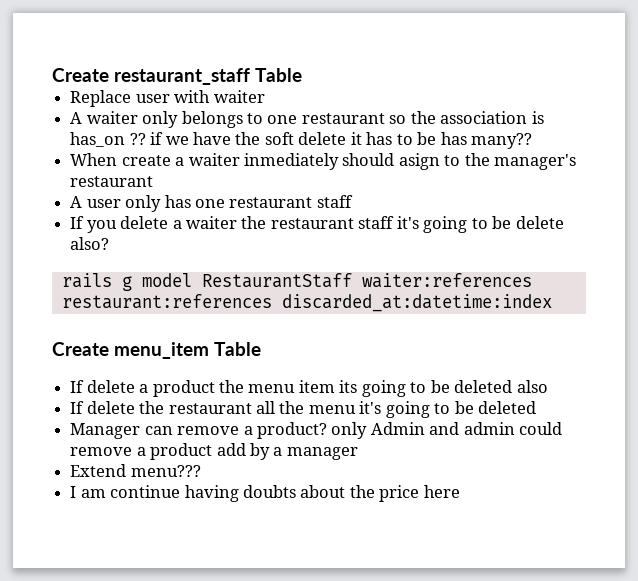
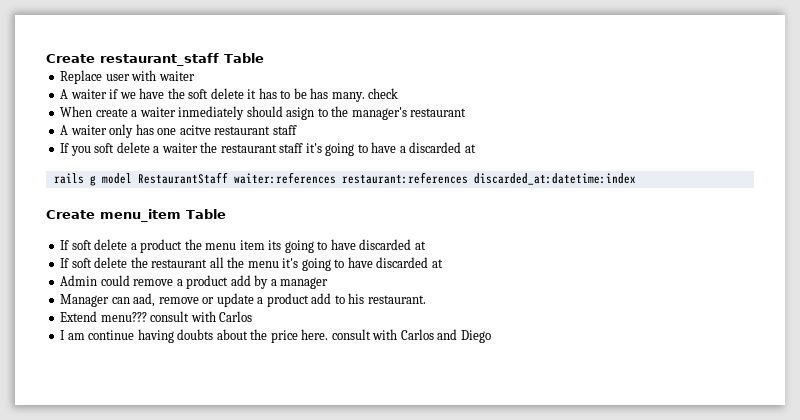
- A waiter only belongs to one restaurant so the association is has_on ?? if we have the soft delete it has to be has many??
+ A waiter if we have the soft delete it has to be has many. check
- A user only has one restaurant staff
+ A waiter only has one acitve restaurant staff
- If you delete a waiter the restaurant staff it's going to be delete also?
+ If you soft delete a waiter the restaurant staff it's going to have a discarded at
- If delete a product the menu item its going to be deleted also
- If delete the restaurant all the menu it's going to be deleted
- Manager can remove a product? only Admin and admin could remove a product add by a manager
+ If soft delete a product the menu item its going to have discarded at
+ If soft delete the restaurant all the menu it's going to have discarded at
+ Admin could remove a product add by a manager
+ Manager can aad, remove or update a product add to his restaurant.
- Extend menu???
+ Extend menu??? consult with Carlos
- I am continue having doubts about the price here
+ I am continue having doubts about the price here. consult with Carlos and Diego

